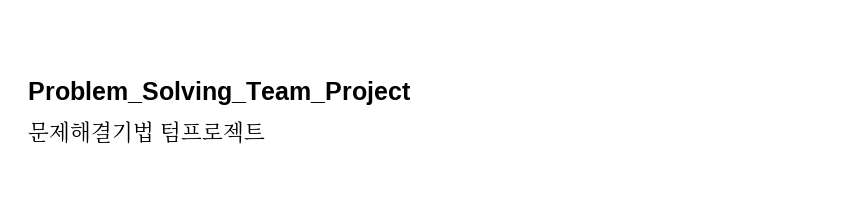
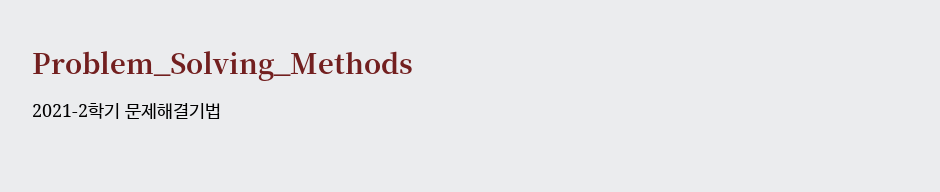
- Problem_Solving_Team_Project
- 문제해결기법 텀프로젝트
+ Problem_Solving_Methods
+ 2021-2학기 문제해결기법

